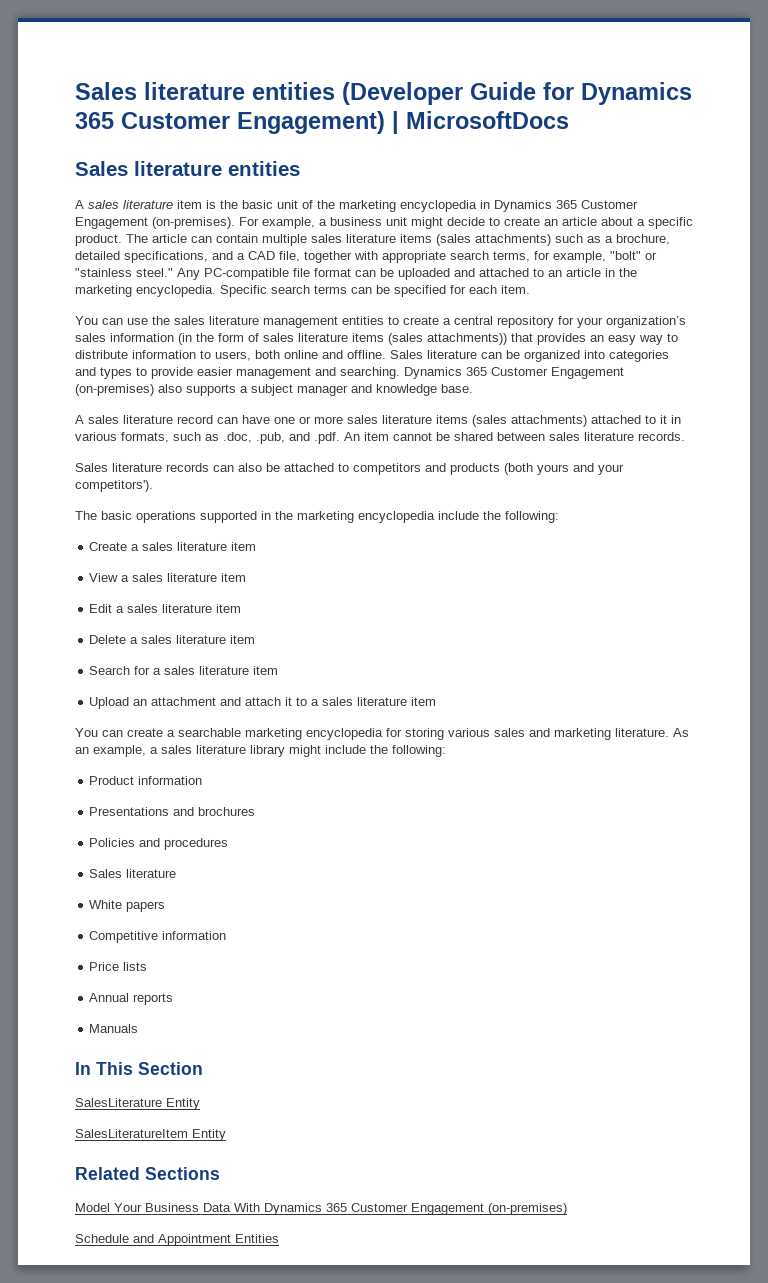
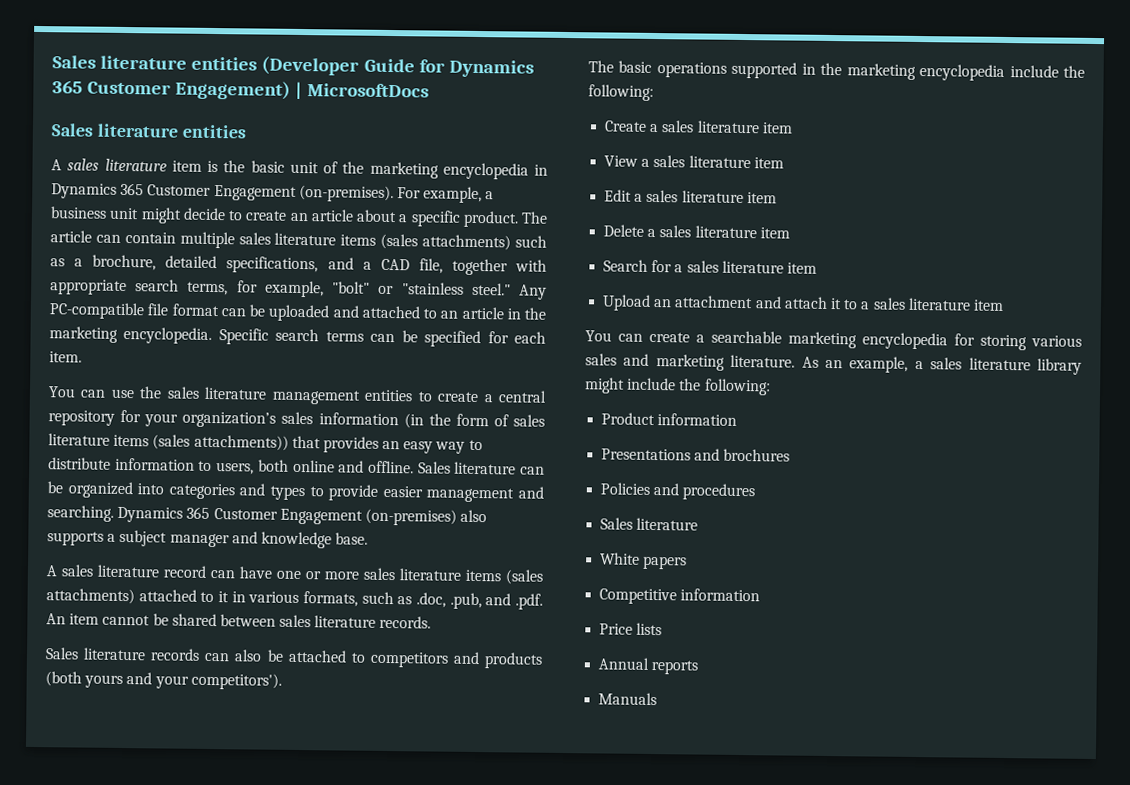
- In This Section
- SalesLiterature Entity
- SalesLiteratureItem Entity
- Related Sections
- Model Your Business Data With Dynamics 365 Customer Engagement (on-premises)
- Schedule and Appointment Entities

